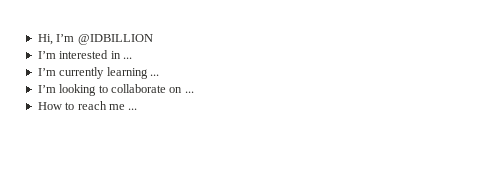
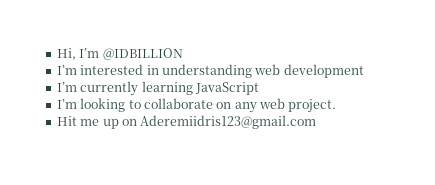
- I’m interested in ...
+ I’m interested in understanding web development
- I’m currently learning ...
+ I’m currently learning JavaScript
- I’m looking to collaborate on ...
- How to reach me ...
+ I’m looking to collaborate on any web project.
+ Hit me up on Aderemiidris123@gmail.com

